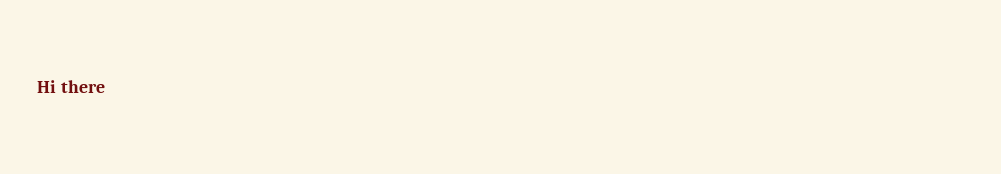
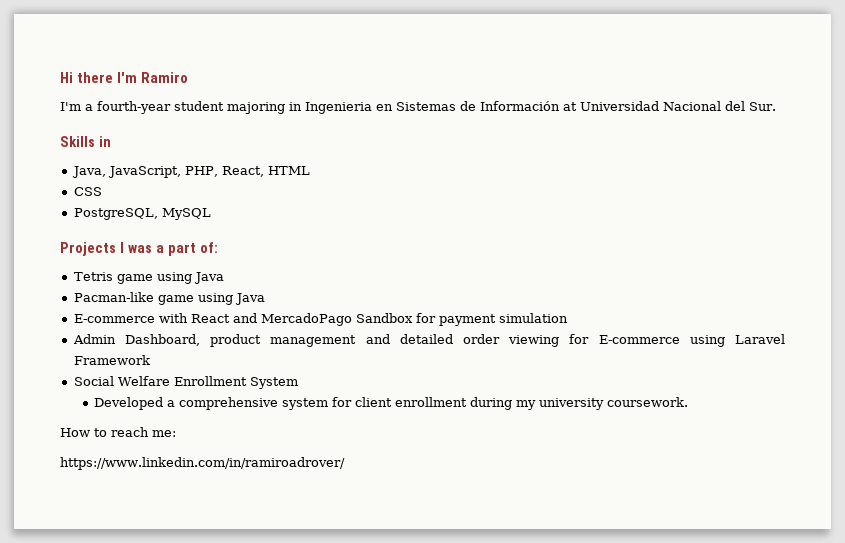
- Hi there
+ Hi there I'm Ramiro
+ I'm a fourth-year student majoring in Ingenieria en Sistemas de Información at Universidad Nacional del Sur.
+ Skills in
+ Java, JavaScript, PHP, React, HTML
+ CSS
+ PostgreSQL, MySQL
+ Projects I was a part of:
+ Tetris game using Java
+ Pacman-like game using Java
+ E-commerce with React and MercadoPago Sandbox for payment simulation
+ Admin Dashboard, product management and detailed order viewing for E-commerce using Laravel Framework
+ Social Welfare Enrollment System
+ Developed a comprehensive system for client enrollment during my university coursework.
+ How to reach me:
+ https://www.linkedin.com/in/ramiroadrover/

